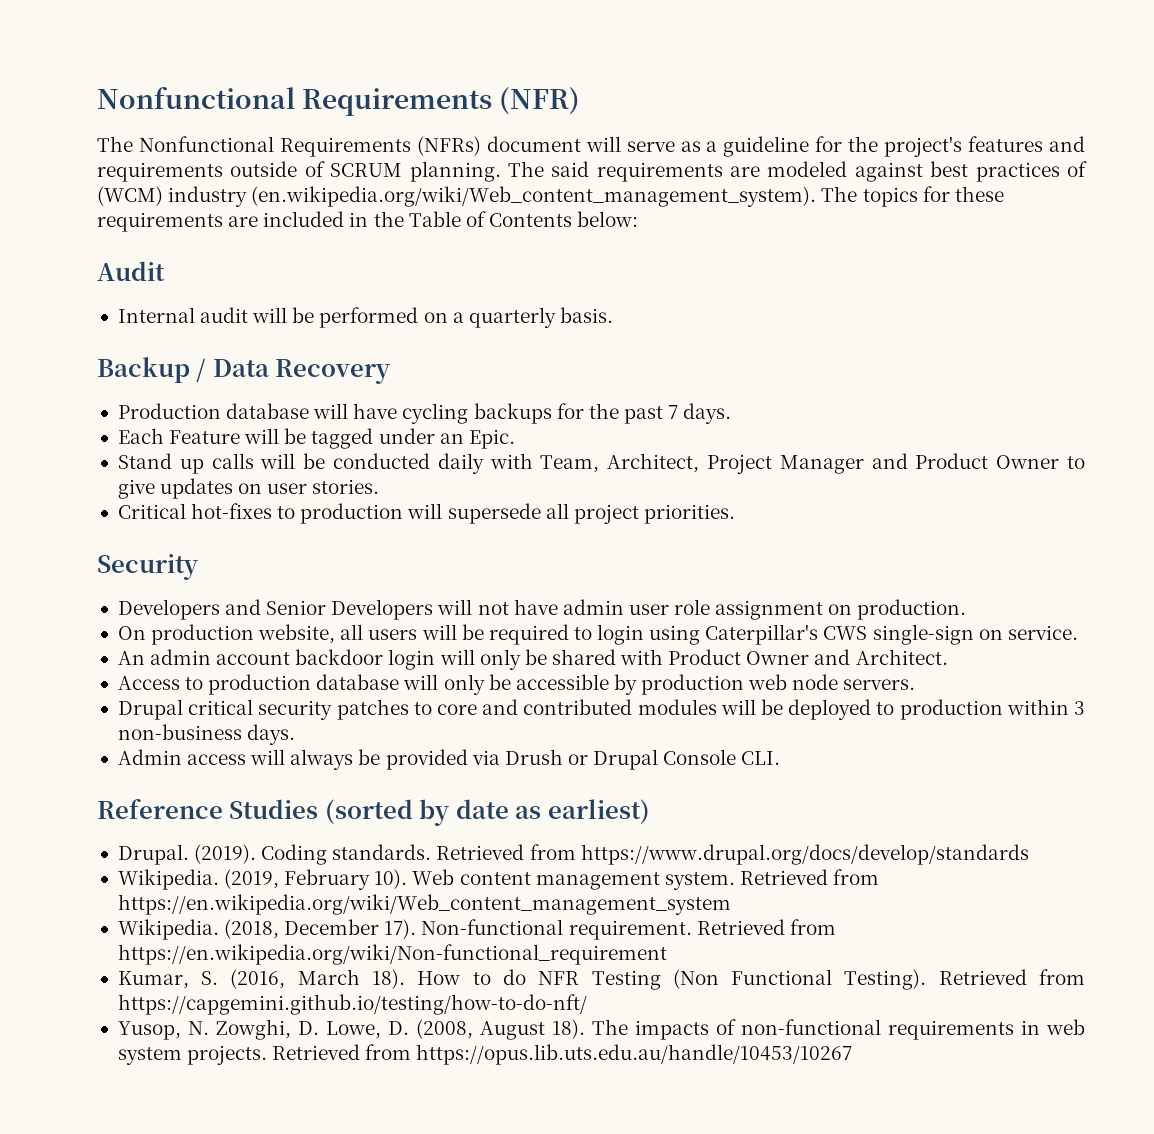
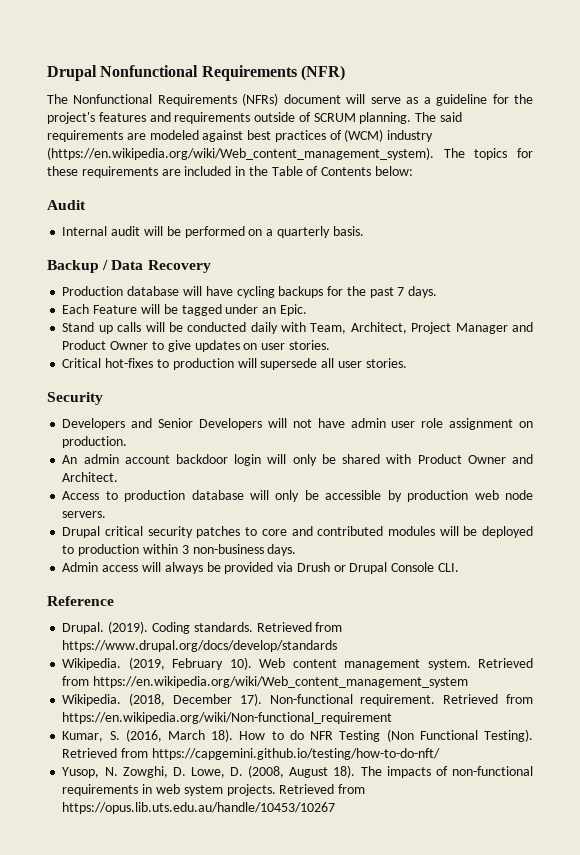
- Nonfunctional Requirements (NFR)
+ Drupal Nonfunctional Requirements (NFR)
- The said requirements are modeled against best practices of (WCM) industry (en.wikipedia.org/wiki/Web_content_management_system). The topics for these requirements are included in the Table of Contents below:
+ The said requirements are modeled against best practices of (WCM) industry (https://en.wikipedia.org/wiki/Web_content_management_system). The topics for these requirements are included in the Table of Contents below:
- Critical hot-fixes to production will supersede all project priorities.
+ Critical hot-fixes to production will supersede all user stories.
- On production website, all users will be required to login using Caterpillar's CWS single-sign on service.
- Reference Studies (sorted by date as earliest)
+ Reference

